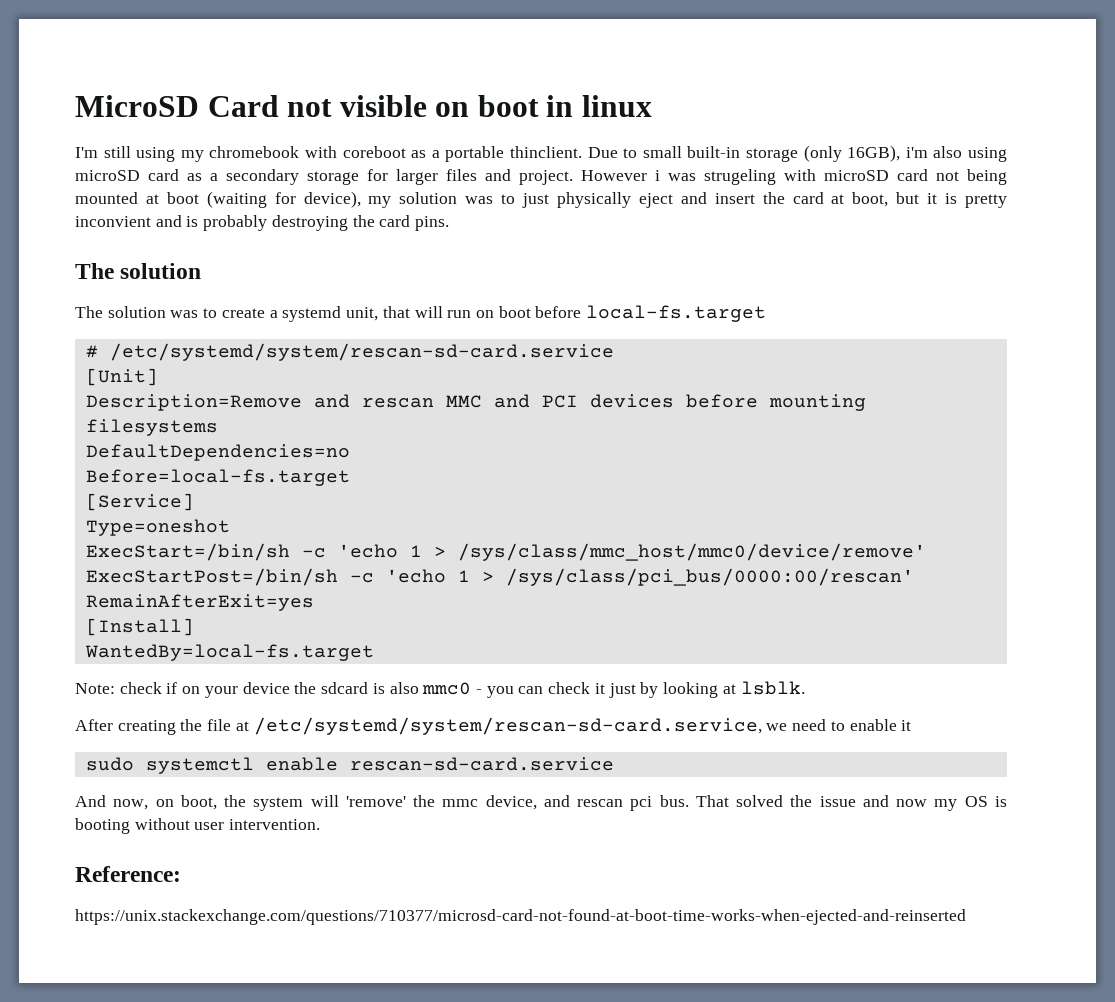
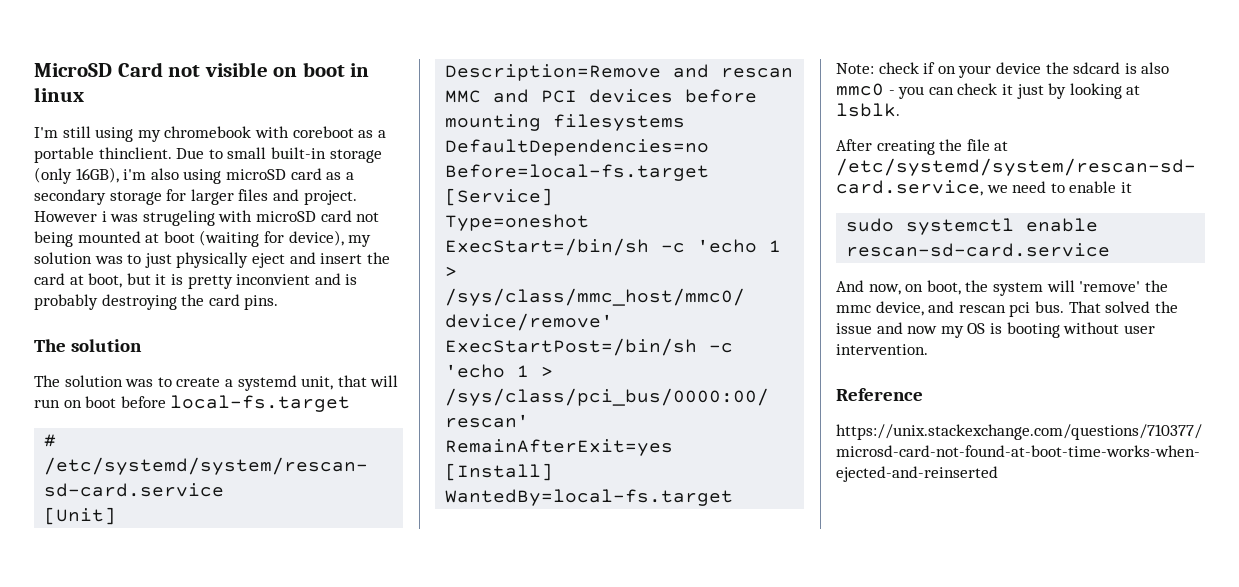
- Reference:
+ Reference

